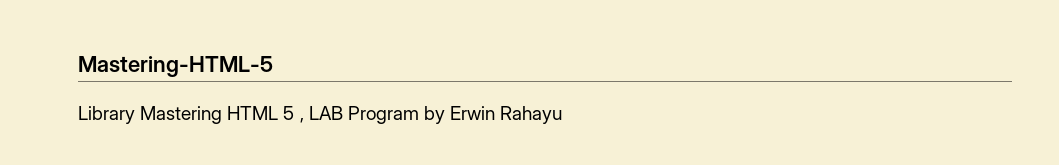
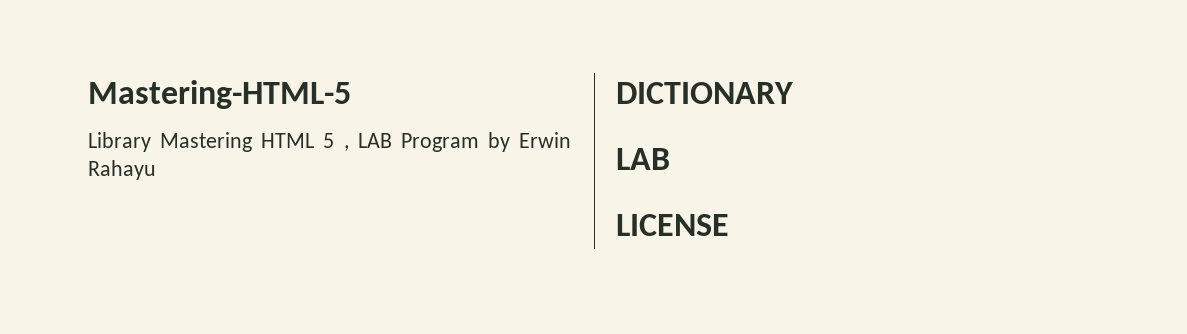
+ DICTIONARY
+ LAB
+ LICENSE

